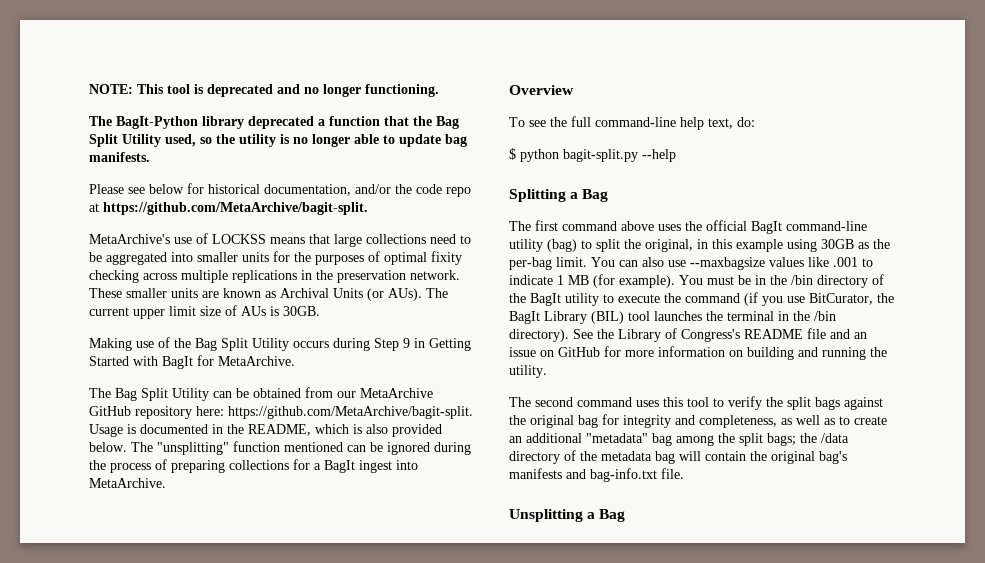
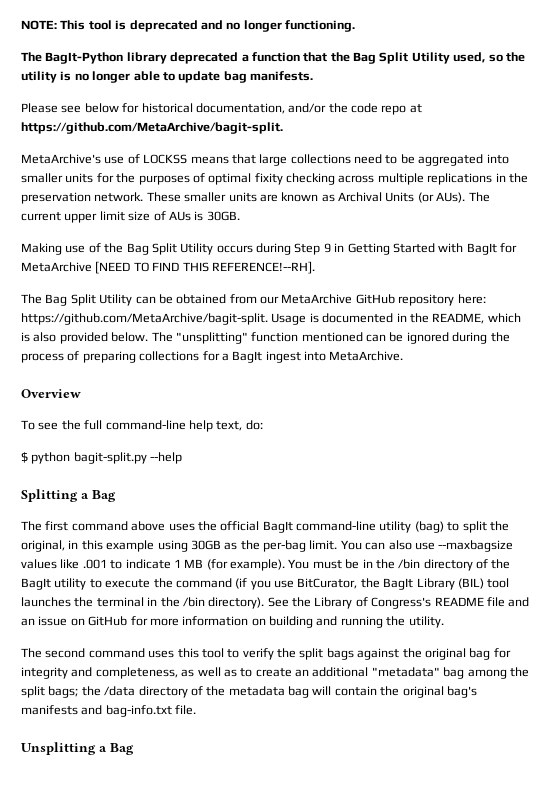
- Making use of the Bag Split Utility occurs during Step 9 in Getting Started with BagIt for MetaArchive.
+ Making use of the Bag Split Utility occurs during Step 9 in Getting Started with BagIt for MetaArchive [NEED TO FIND THIS REFERENCE!--RH].

